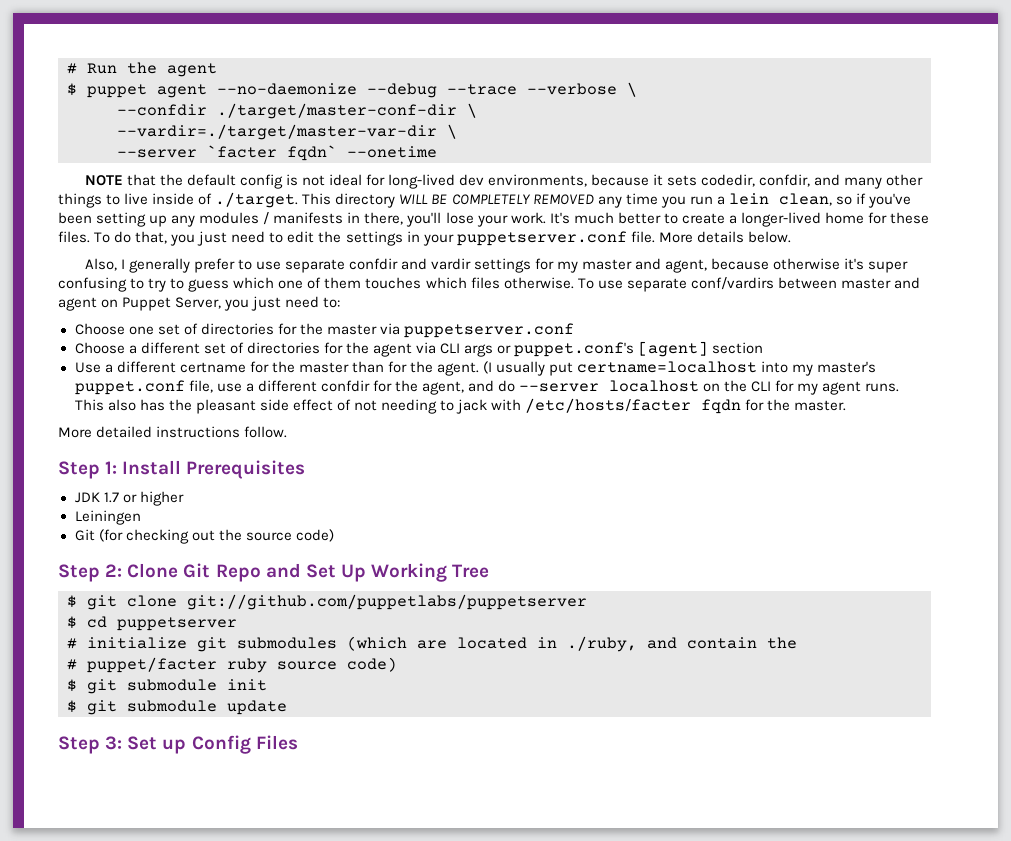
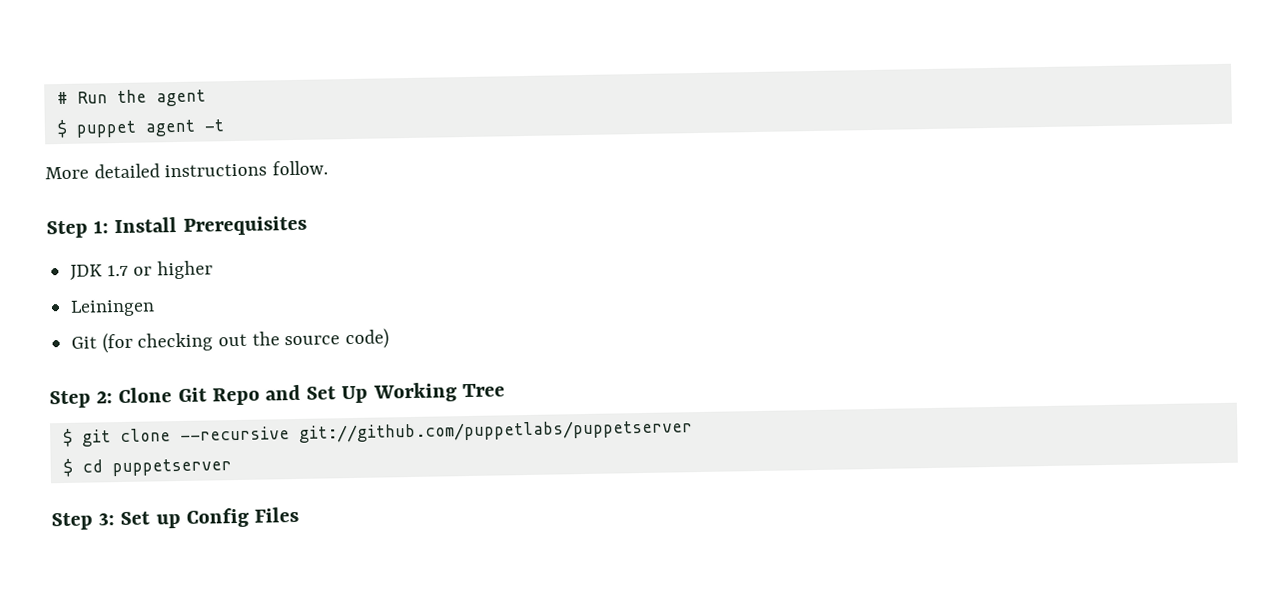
- $ puppet agent --no-daemonize --debug --trace --verbose \
- --confdir ./target/master-conf-dir \
- --vardir=./target/master-var-dir \
- --server `facter fqdn` --onetime
- NOTE that the default config is not ideal for long-lived dev environments, because it sets codedir, confdir, and many other things to live inside of ./target. This directory WILL BE COMPLETELY REMOVED any time you run a lein clean, so if you've been setting up any modules / manifests in there, you'll lose your work. It's much better to create a longer-lived home for these files. To do that, you just need to edit the settings in your puppetserver.conf file. More details below.
- Also, I generally prefer to use separate confdir and vardir settings for my master and agent, because otherwise it's super confusing to try to guess which one of them touches which files otherwise. To use separate conf/vardirs between master and agent on Puppet Server, you just need to:
- Choose one set of directories for the master via puppetserver.conf
- Choose a different set of directories for the agent via CLI args or puppet.conf's [agent] section
- Use a different certname for the master than for the agent. (I usually put certname=localhost into my master's puppet.conf file, use a different confdir for the agent, and do --server localhost on the CLI for my agent runs. This also has the pleasant side effect of not needing to jack with /etc/hosts/facter fqdn for the master.
+ $ puppet agent -t
- $ git clone git://github.com/puppetlabs/puppetserver
+ $ git clone --recursive git://github.com/puppetlabs/puppetserver
- # initialize git submodules (which are located in ./ruby, and contain the
- # puppet/facter ruby source code)
- $ git submodule init
- $ git submodule update

